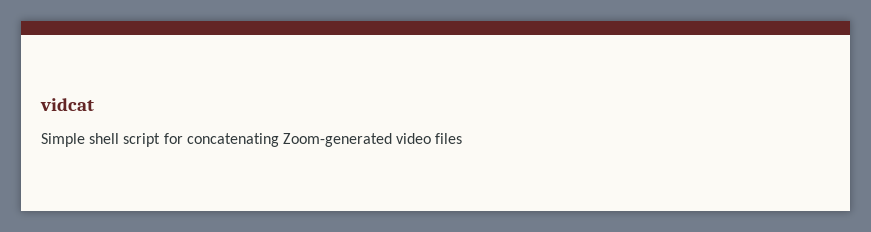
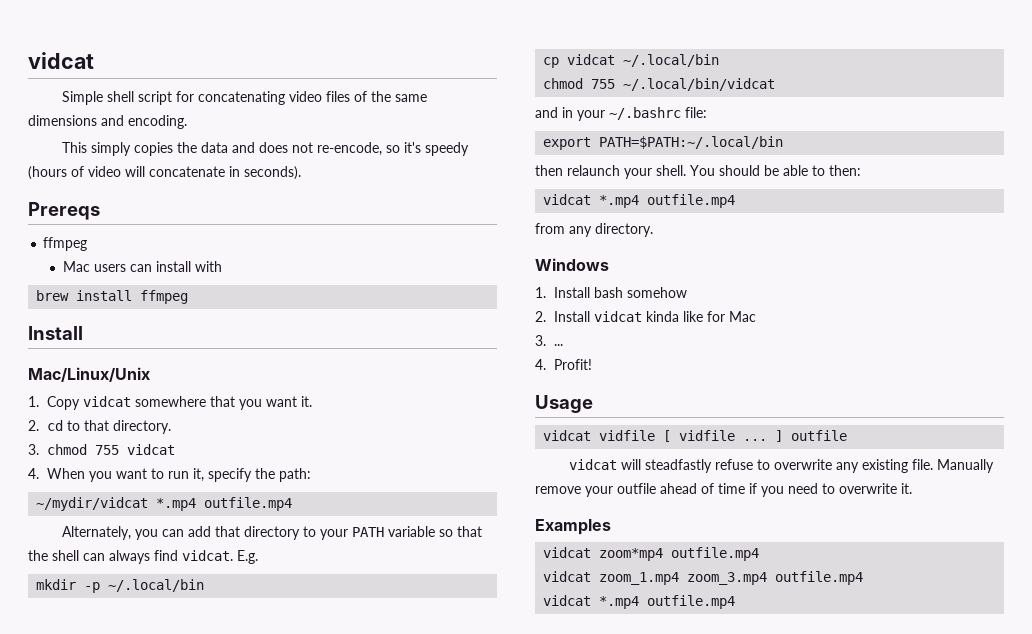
- Simple shell script for concatenating Zoom-generated video files
+ Simple shell script for concatenating video files of the same dimensions and encoding.
+ This simply copies the data and does not re-encode, so it's speedy (hours of video will concatenate in seconds).
+ Prereqs
+ ffmpeg
+ Mac users can install with
+ brew install ffmpeg
+ Install
+ Mac/Linux/Unix
+ 1. Copy vidcat somewhere that you want it.
+ 2. cd to that directory.
+ 3. chmod 755 vidcat
+ 4. When you want to run it, specify the path:
+ ~/mydir/vidcat *.mp4 outfile.mp4
+ Alternately, you can add that directory to your PATH variable so that the shell can always find vidcat. E.g.
+ mkdir -p ~/.local/bin
+ cp vidcat ~/.local/bin
+ chmod 755 ~/.local/bin/vidcat
+ and in your ~/.bashrc file:
+ export PATH=$PATH:~/.local/bin
+ then relaunch your shell. You should be able to then:
+ vidcat *.mp4 outfile.mp4
+ from any directory.
+ Windows
+ 1. Install bash somehow
+ 2. Install vidcat kinda like for Mac
+ 3. ...
+ 4. Profit!
+ Usage
+ vidcat vidfile [ vidfile ... ] outfile
+ vidcat will steadfastly refuse to overwrite any existing file. Manually remove your outfile ahead of time if you need to overwrite it.
+ Examples
+ vidcat zoom*mp4 outfile.mp4
+ vidcat zoom_1.mp4 zoom_3.mp4 outfile.mp4
+ vidcat *.mp4 outfile.mp4

